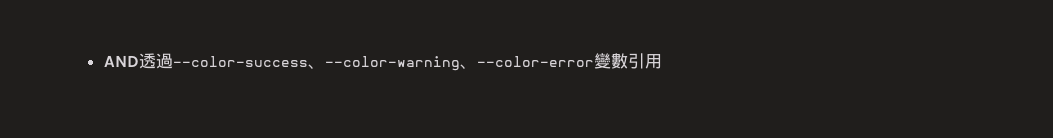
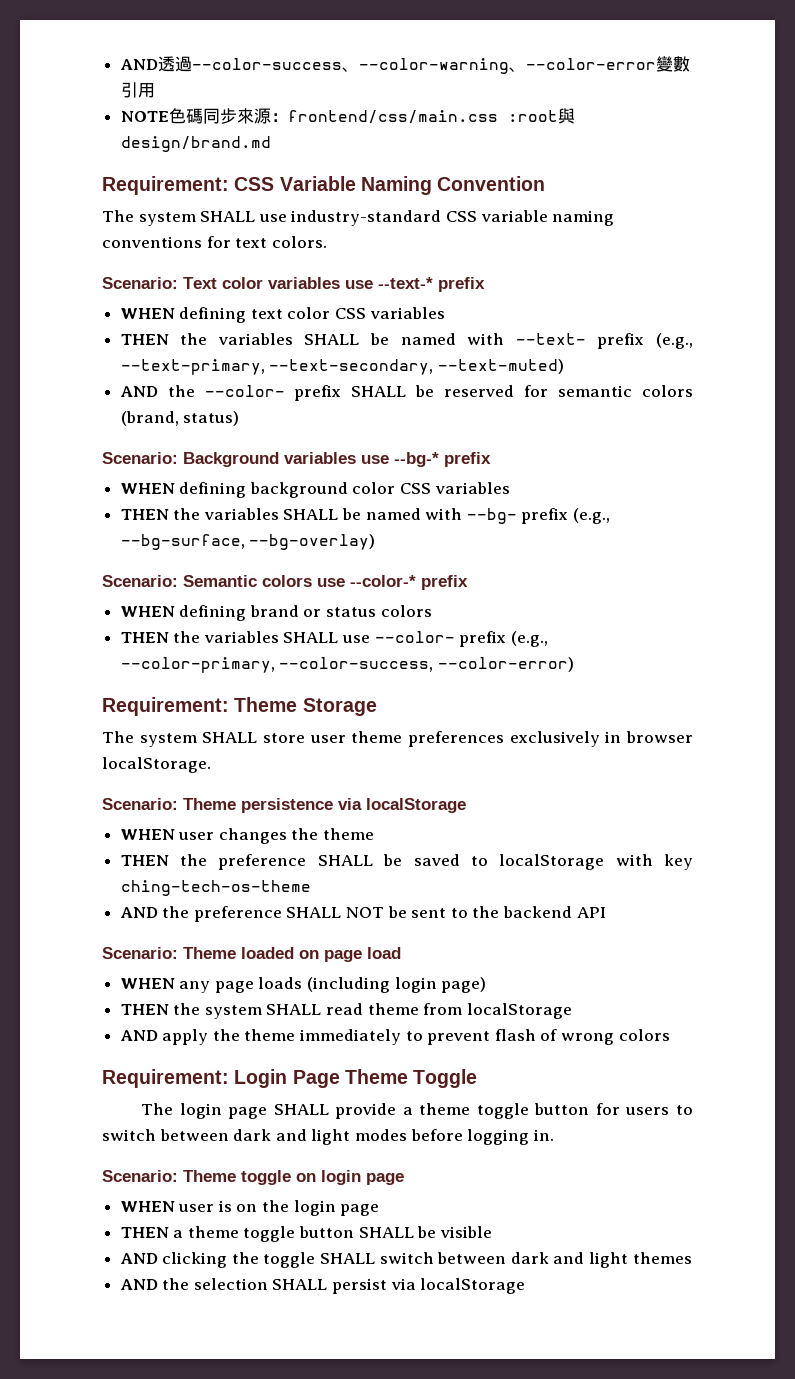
+ NOTE色碼同步來源：frontend/css/main.css :root與design/brand.md
+ Requirement: CSS Variable Naming Convention
+ The system SHALL use industry-standard CSS variable naming conventions for text colors.
+ Scenario: Text color variables use --text-* prefix
+ WHEN defining text color CSS variables
+ THEN the variables SHALL be named with --text- prefix (e.g., --text-primary, --text-secondary, --text-muted)
+ AND the --color- prefix SHALL be reserved for semantic colors (brand, status)
+ Scenario: Background variables use --bg-* prefix
+ WHEN defining background color CSS variables
+ THEN the variables SHALL be named with --bg- prefix (e.g., --bg-surface, --bg-overlay)
+ Scenario: Semantic colors use --color-* prefix
+ WHEN defining brand or status colors
+ THEN the variables SHALL use --color- prefix (e.g., --color-primary, --color-success, --color-error)
+ Requirement: Theme Storage
+ The system SHALL store user theme preferences exclusively in browser localStorage.
+ Scenario: Theme persistence via localStorage
+ WHEN user changes the theme
+ THEN the preference SHALL be saved to localStorage with key ching-tech-os-theme
+ AND the preference SHALL NOT be sent to the backend API
+ Scenario: Theme loaded on page load
+ WHEN any page loads (including login page)
+ THEN the system SHALL read theme from localStorage
+ AND apply the theme immediately to prevent flash of wrong colors
+ Requirement: Login Page Theme Toggle
+ The login page SHALL provide a theme toggle button for users to switch between dark and light modes before logging in.
+ Scenario: Theme toggle on login page
+ WHEN user is on the login page
+ THEN a theme toggle button SHALL be visible
+ AND clicking the toggle SHALL switch between dark and light themes
+ AND the selection SHALL persist via localStorage

